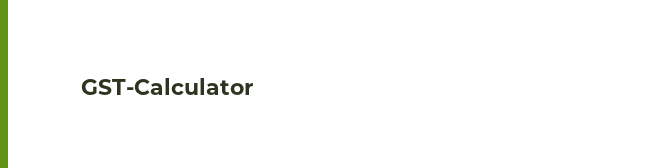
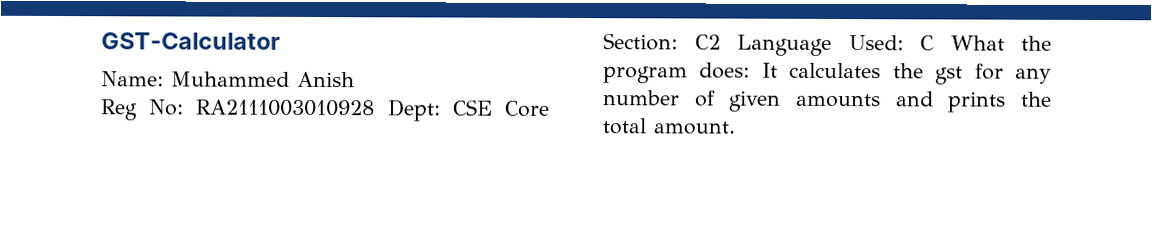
+ Name: Muhammed Anish
+ Reg No: RA2111003010928 Dept: CSE Core Section: C2 Language Used: C What the program does: It calculates the gst for any number of given amounts and prints the total amount.

